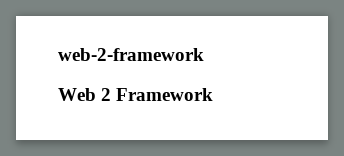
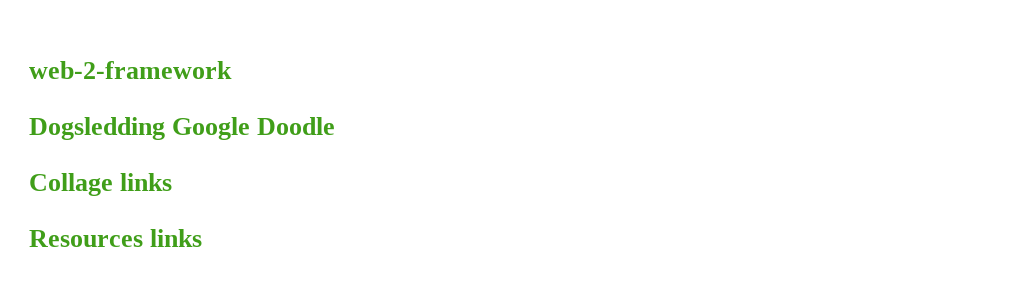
- Web 2 Framework
+ Dogsledding Google Doodle
+ Collage links
+ Resources links

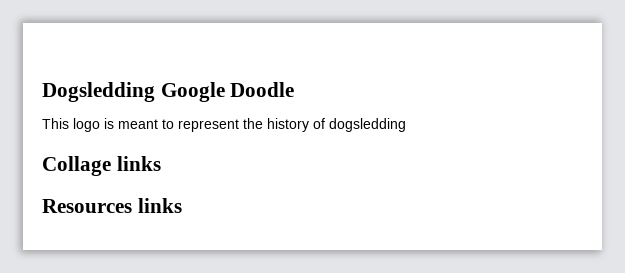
- web-2-framework
+ This logo is meant to represent the history of dogsledding

